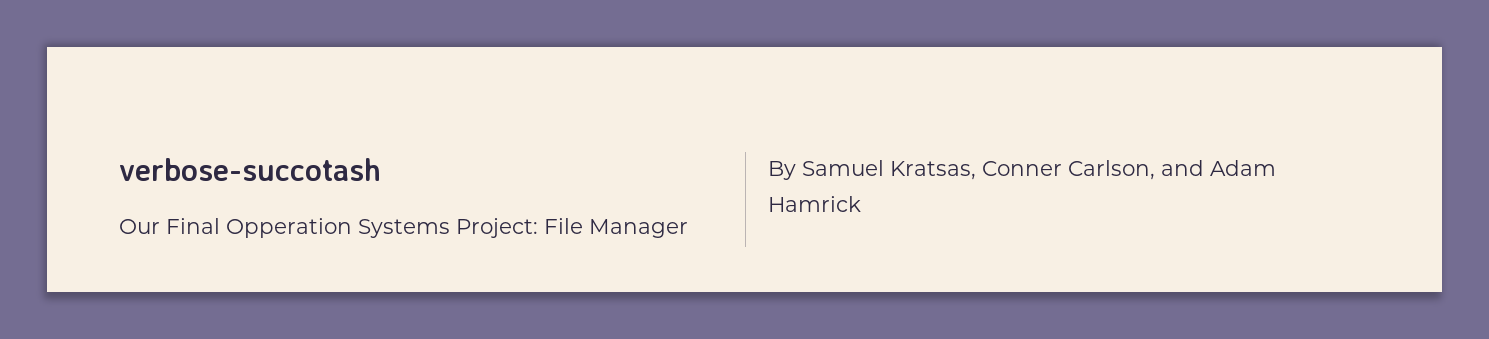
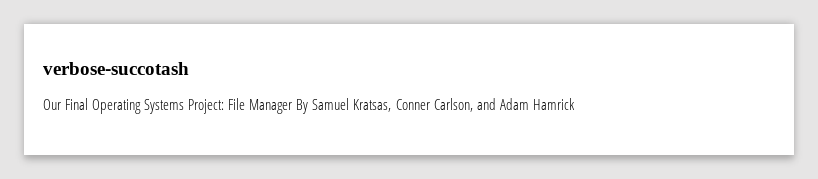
- Our Final Opperation Systems Project: File Manager By Samuel Kratsas, Conner Carlson, and Adam Hamrick
+ Our Final Operating Systems Project: File Manager By Samuel Kratsas, Conner Carlson, and Adam Hamrick

